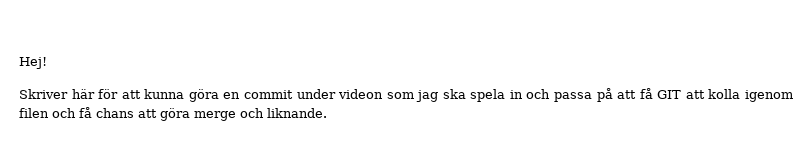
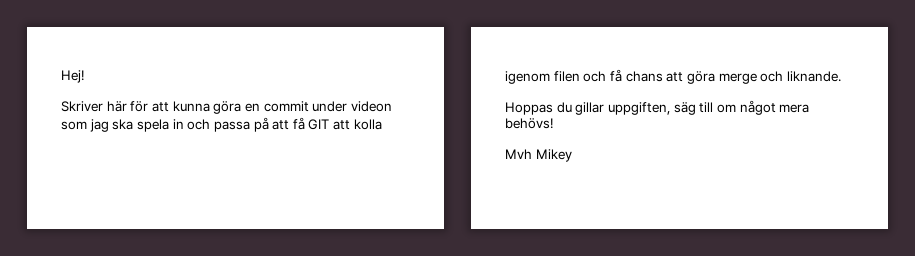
+ Hoppas du gillar uppgiften, säg till om något mera behövs!
+ Mvh Mikey

